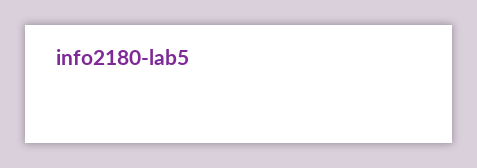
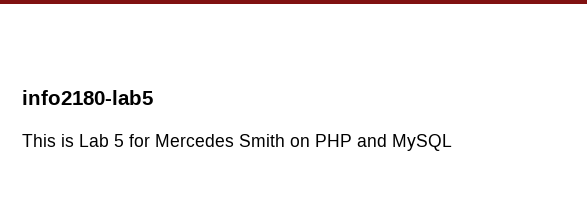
+ This is Lab 5 for Mercedes Smith on PHP and MySQL

